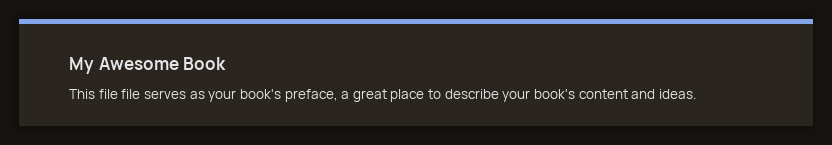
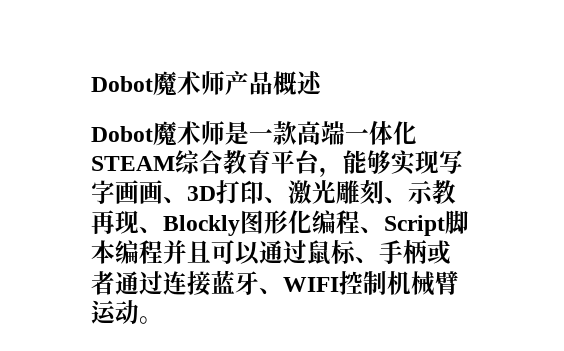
- My Awesome Book
- This file file serves as your book's preface, a great place to describe your book's content and ideas.
+ Dobot魔术师产品概述
+ Dobot魔术师是一款高端一体化STEAM综合教育平台，能够实现写字画画、3D打印、激光雕刻、示教再现、Blockly图形化编程、Script脚本编程并且可以通过鼠标、手柄或者通过连接蓝牙、WIFI控制机械臂运动。

